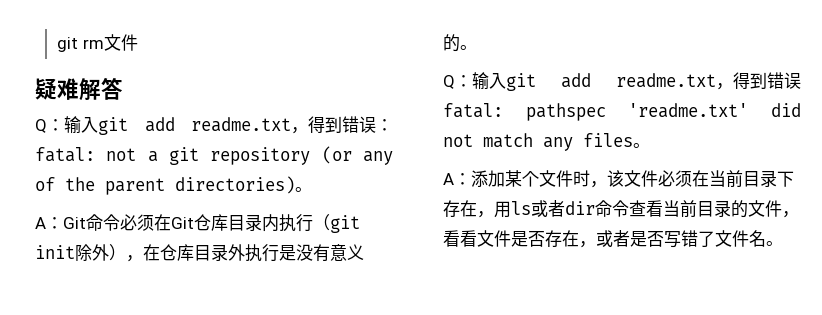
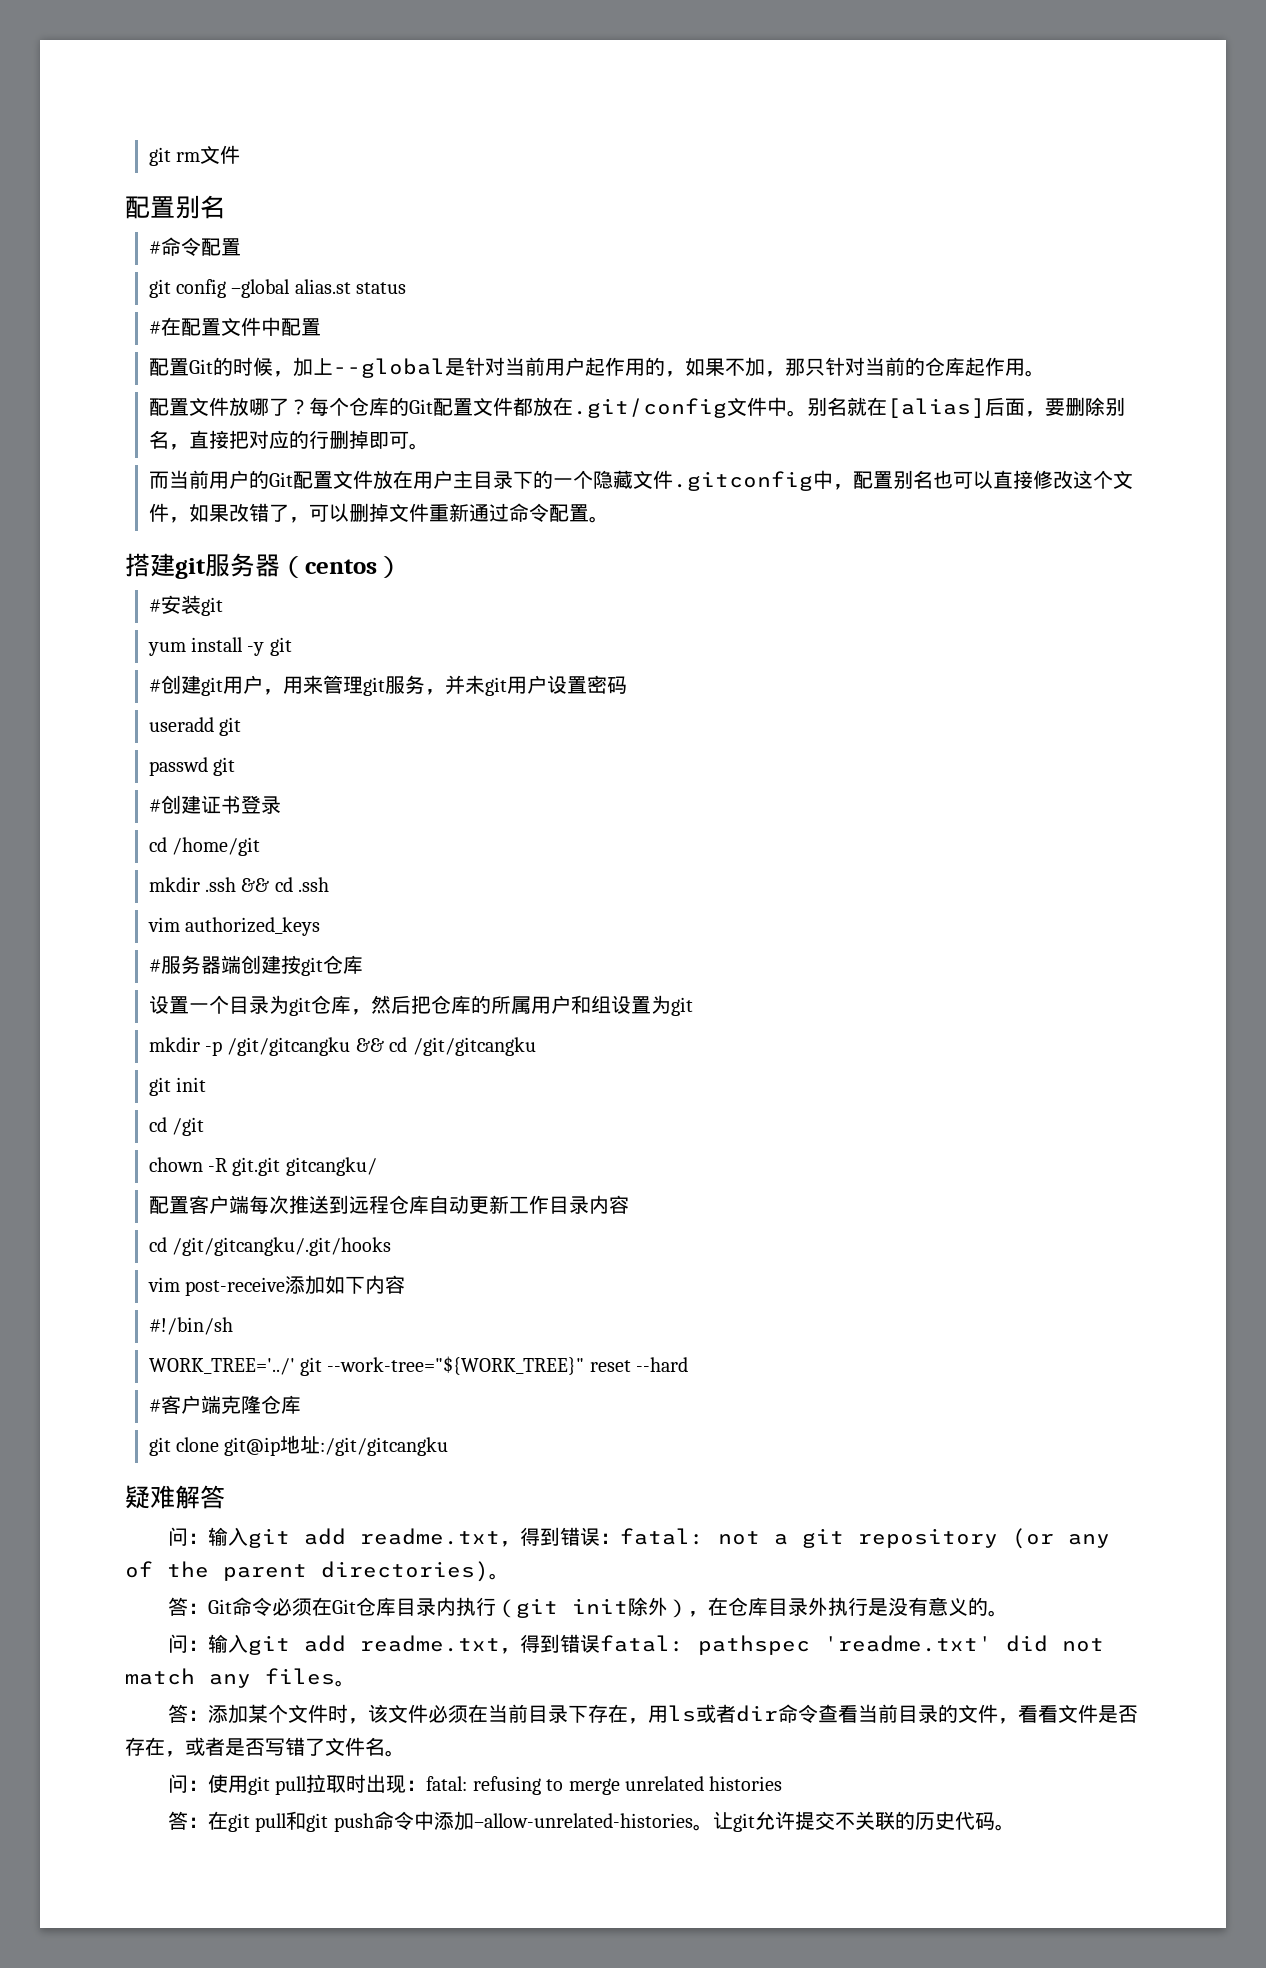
  git rm文件
+ 配置别名
+ #命令配置
+ git config –global alias.st status
+ #在配置文件中配置
+ 配置Git的时候，加上--global是针对当前用户起作用的，如果不加，那只针对当前的仓库起作用。
+ 配置文件放哪了？每个仓库的Git配置文件都放在.git/config文件中。别名就在[alias]后面，要删除别名，直接把对应的行删掉即可。
+ 而当前用户的Git配置文件放在用户主目录下的一个隐藏文件.gitconfig中，配置别名也可以直接修改这个文件，如果改错了，可以删掉文件重新通过命令配置。
+ 搭建git服务器（centos）
+ #安装git
+ yum install -y git
+ #创建git用户，用来管理git服务，并未git用户设置密码
+ useradd git
+ passwd git
+ #创建证书登录
+ cd /home/git
+ mkdir .ssh && cd .ssh
+ vim authorized_keys
+ #服务器端创建按git仓库
+ 设置一个目录为git仓库，然后把仓库的所属用户和组设置为git
+ mkdir -p /git/gitcangku && cd /git/gitcangku
+ git init
+ cd /git
+ chown -R git.git gitcangku/
+ 配置客户端每次推送到远程仓库自动更新工作目录内容
+ cd /git/gitcangku/.git/hooks
+ vim post-receive添加如下内容
+ #!/bin/sh
+ WORK_TREE='../' git --work-tree="${WORK_TREE}" reset --hard
+ #客户端克隆仓库
+ git clone git@ip地址:/git/gitcangku
- Q：输入git add readme.txt，得到错误：fatal: not a git repository (or any of the parent directories)。
+ 问：输入git add readme.txt，得到错误：fatal: not a git repository (or any of the parent directories)。
- A：Git命令必须在Git仓库目录内执行（git init除外），在仓库目录外执行是没有意义的。
+ 答：Git命令必须在Git仓库目录内执行（git init除外），在仓库目录外执行是没有意义的。
- Q：输入git add readme.txt，得到错误fatal: pathspec 'readme.txt' did not match any files。
+ 问：输入git add readme.txt，得到错误fatal: pathspec 'readme.txt' did not match any files。
- A：添加某个文件时，该文件必须在当前目录下存在，用ls或者dir命令查看当前目录的文件，看看文件是否存在，或者是否写错了文件名。
+ 答：添加某个文件时，该文件必须在当前目录下存在，用ls或者dir命令查看当前目录的文件，看看文件是否存在，或者是否写错了文件名。
+ 问：使用git pull拉取时出现：fatal: refusing to merge unrelated histories
+ 答：在git pull和git push命令中添加–allow-unrelated-histories。让git允许提交不关联的历史代码。

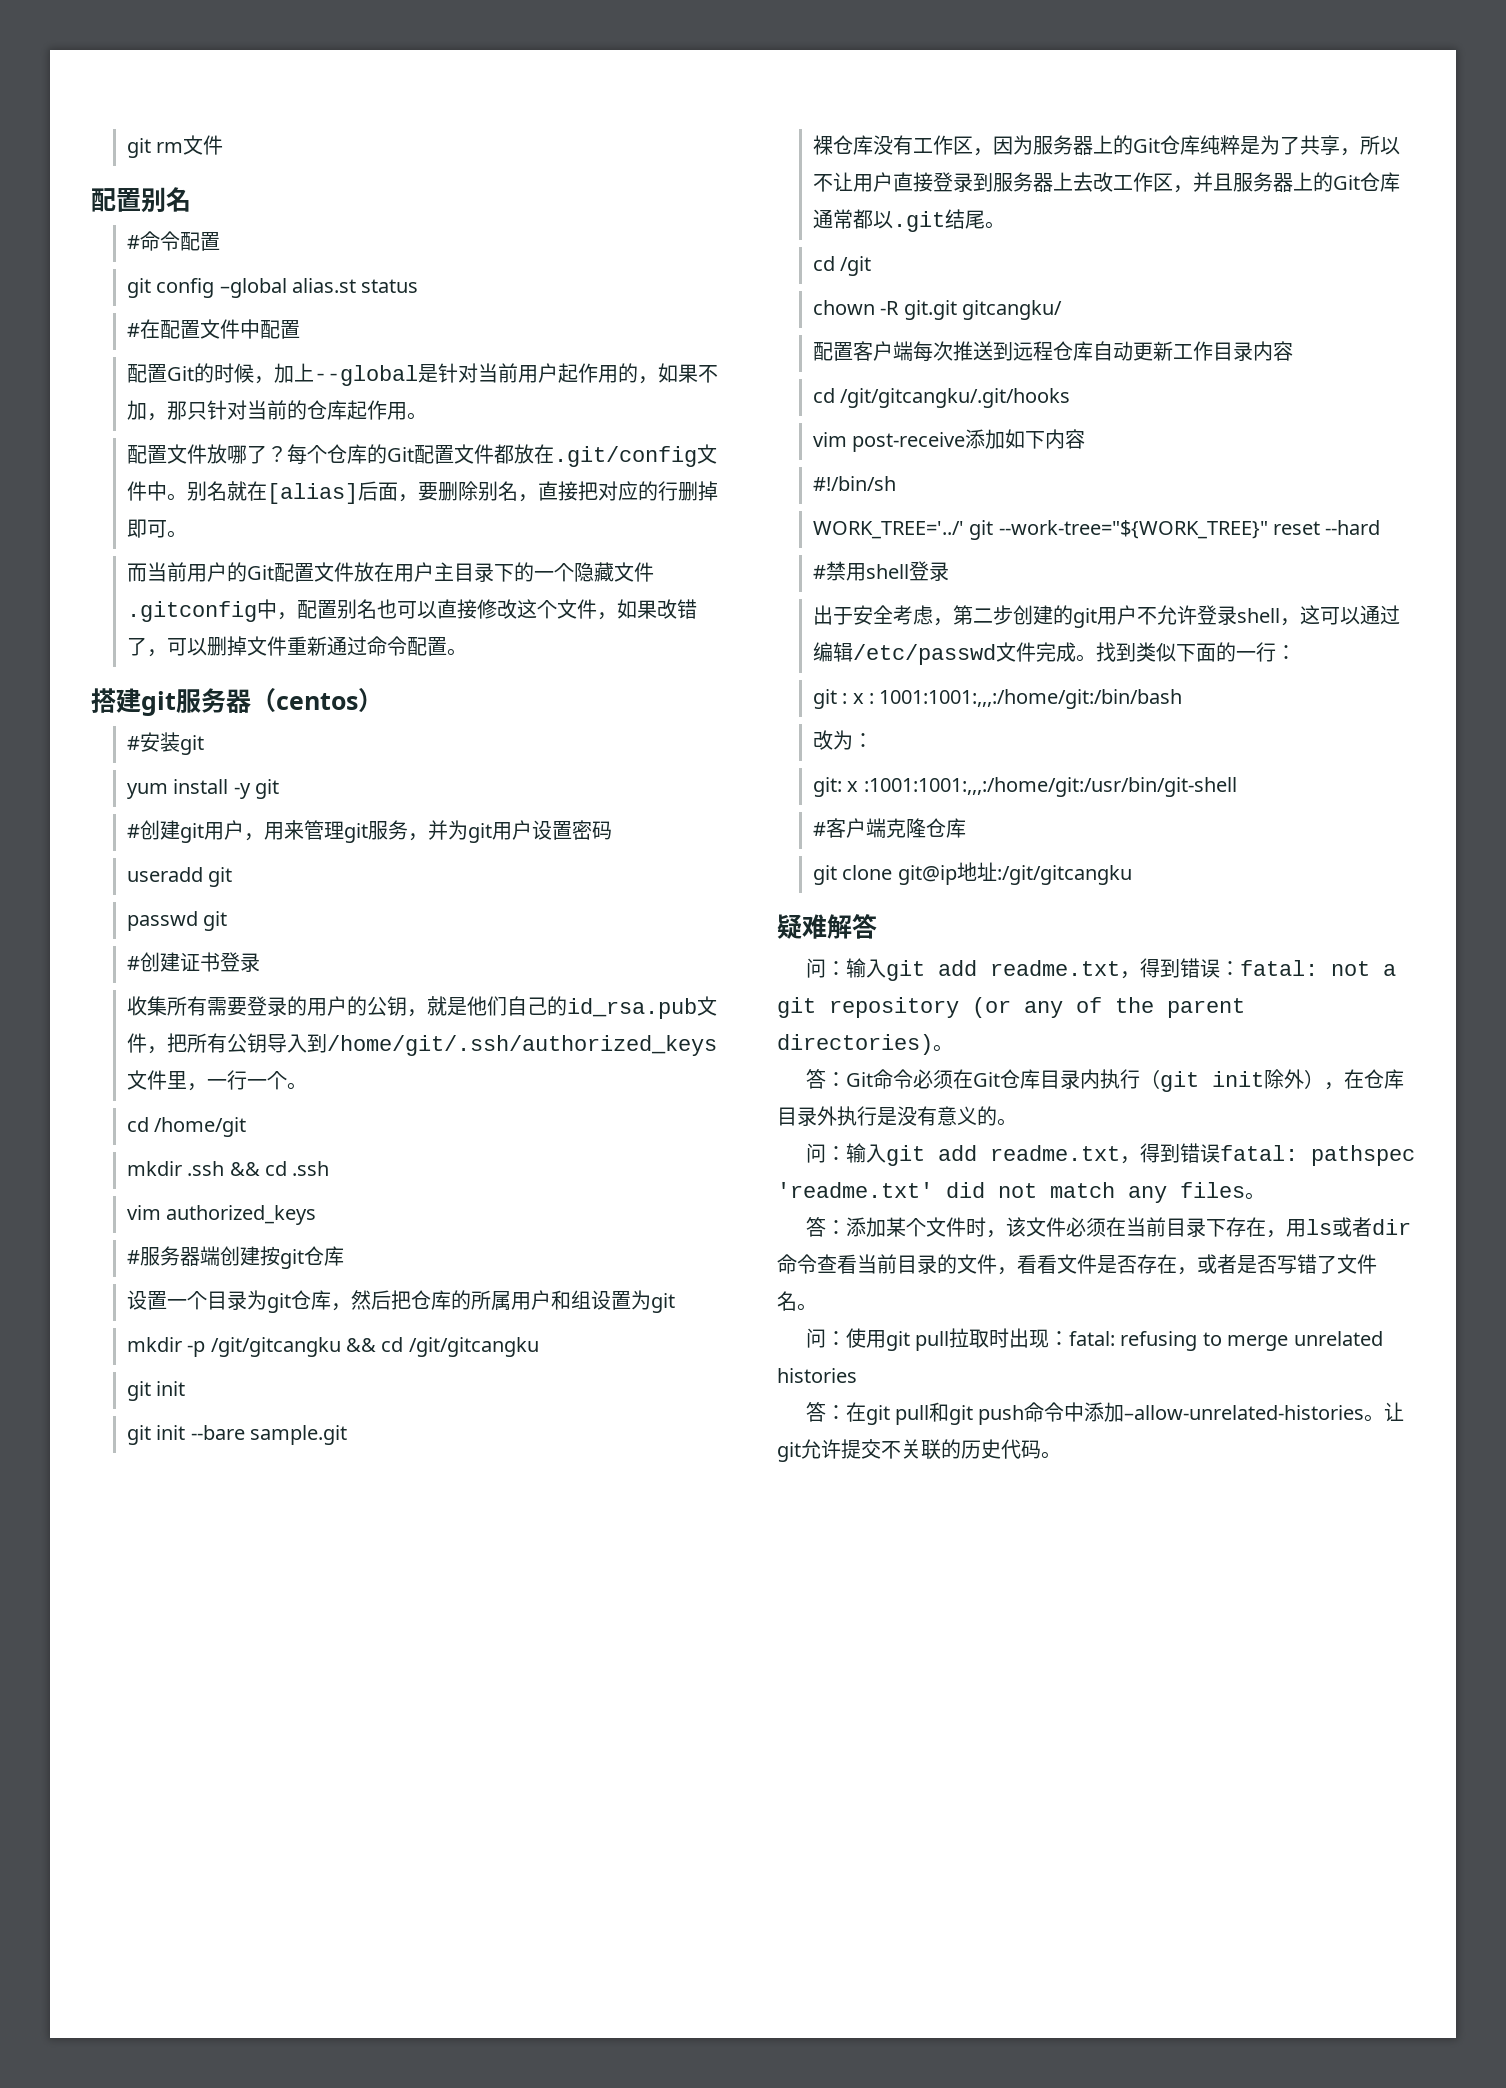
- #创建git用户，用来管理git服务，并未git用户设置密码
+ #创建git用户，用来管理git服务，并为git用户设置密码
+ 收集所有需要登录的用户的公钥，就是他们自己的id_rsa.pub文件，把所有公钥导入到/home/git/.ssh/authorized_keys文件里，一行一个。
+ git init --bare sample.git
+ 裸仓库没有工作区，因为服务器上的Git仓库纯粹是为了共享，所以不让用户直接登录到服务器上去改工作区，并且服务器上的Git仓库通常都以.git结尾。
+ #禁用shell登录
+ 出于安全考虑，第二步创建的git用户不允许登录shell，这可以通过编辑/etc/passwd文件完成。找到类似下面的一行：
+ git : x : 1001:1001:,,,:/home/git:/bin/bash
+ 改为：
+ git: x :1001:1001:,,,:/home/git:/usr/bin/git-shell

